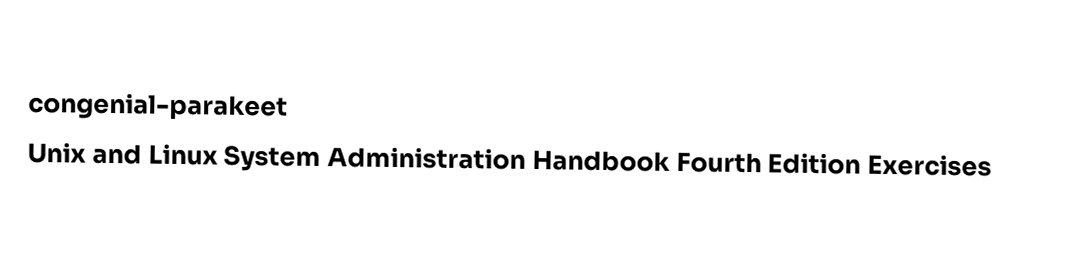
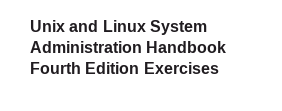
- congenial-parakeet

